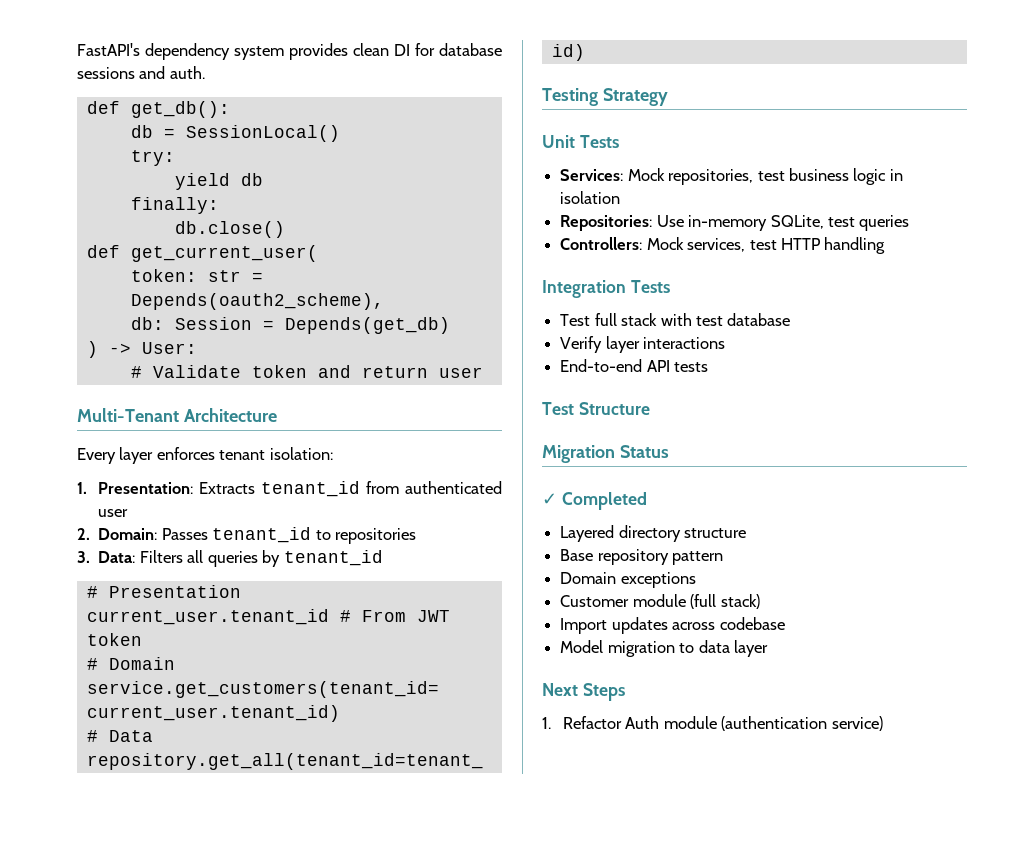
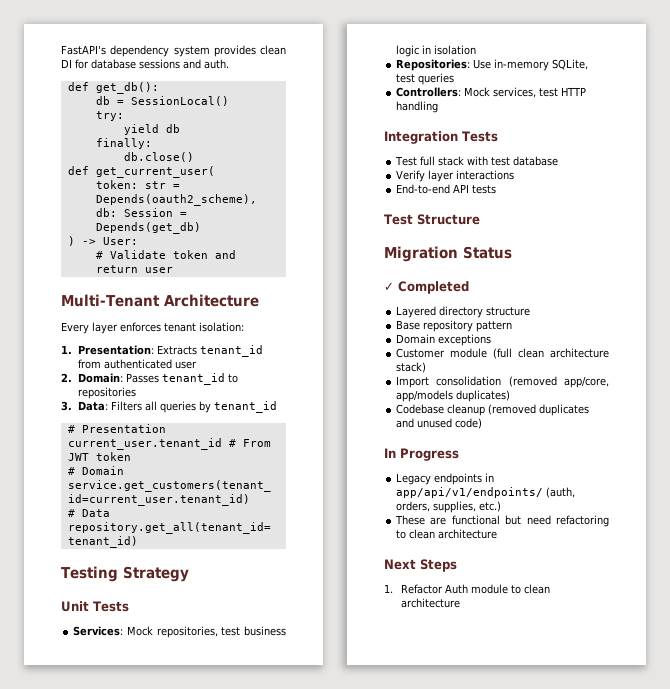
- Customer module (full stack)
+ Customer module (full clean architecture stack)
- Import updates across codebase
- Model migration to data layer
+ Import consolidation (removed app/core, app/models duplicates)
+ Codebase cleanup (removed duplicates and unused code)
+ In Progress
+ Legacy endpoints in app/api/v1/endpoints/ (auth, orders, supplies, etc.)
+ These are functional but need refactoring to clean architecture
- 1. Refactor Auth module (authentication service)
+ 1. Refactor Auth module to clean architecture

